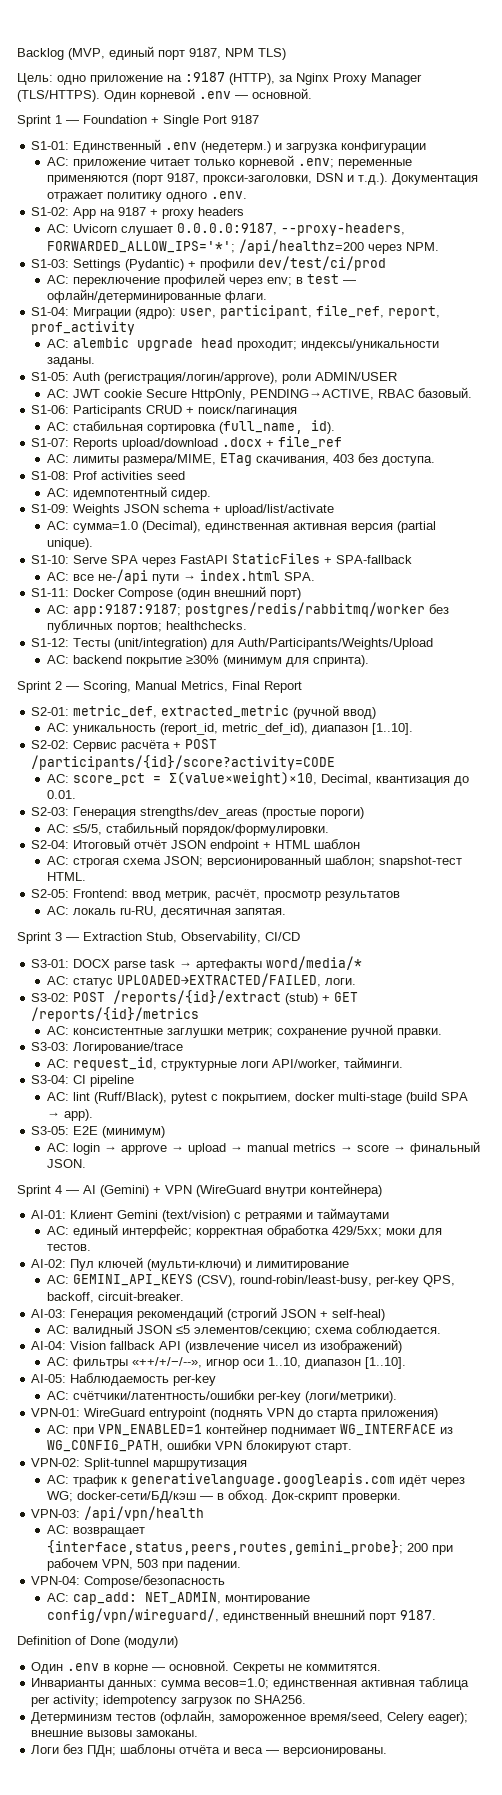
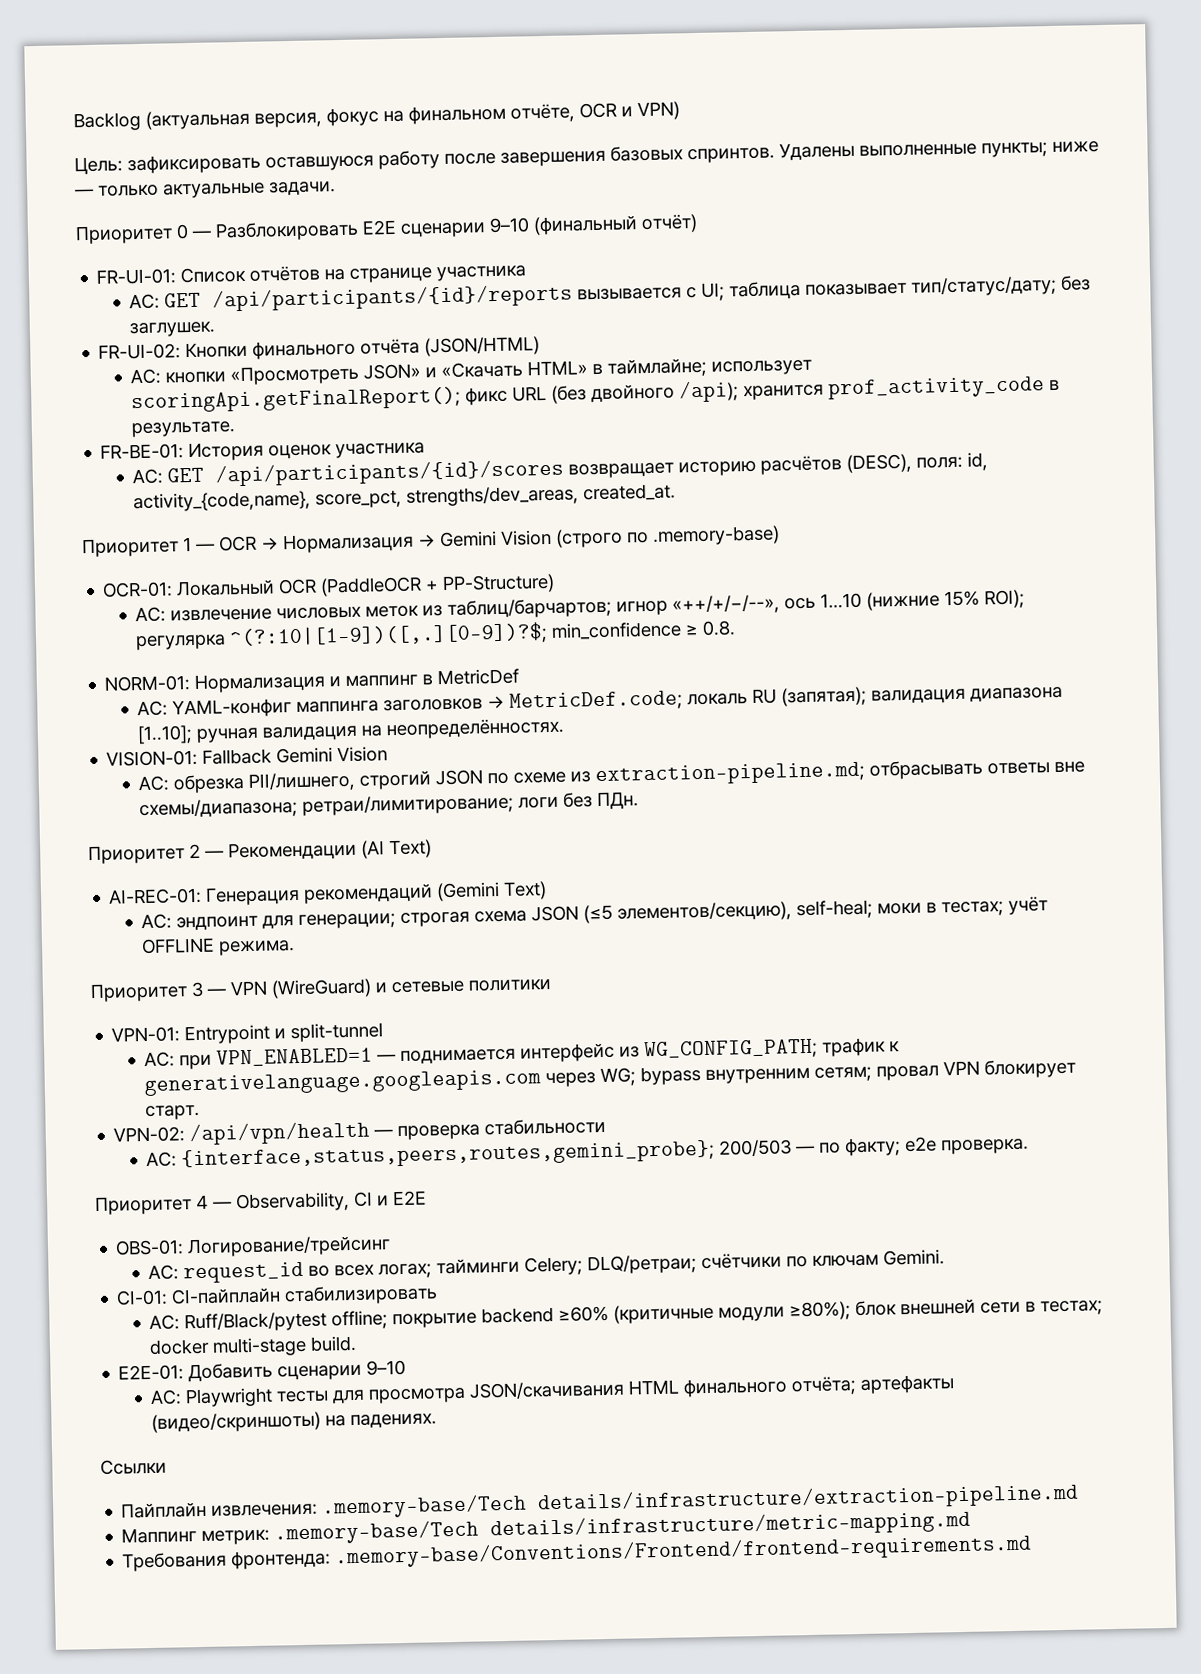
- Backlog (MVP, единый порт 9187, NPM TLS)
- Цель: одно приложение на :9187 (HTTP), за Nginx Proxy Manager (TLS/HTTPS). Один корневой .env — основной.
- Sprint 1 — Foundation + Single Port 9187
- S1-01: Единственный .env (недетерм.) и загрузка конфигурации
- AC: приложение читает только корневой .env; переменные применяются (порт 9187, прокси‑заголовки, DSN и т.д.). Документация отражает политику одного .env.
- S1-02: App на 9187 + proxy headers
- AC: Uvicorn слушает 0.0.0.0:9187, --proxy-headers, FORWARDED_ALLOW_IPS='*'; /api/healthz=200 через NPM.
- S1-03: Settings (Pydantic) + профили dev/test/ci/prod
- AC: переключение профилей через env; в test — офлайн/детерминированные флаги.
- S1-04: Миграции (ядро): user, participant, file_ref, report, prof_activity
- AC: alembic upgrade head проходит; индексы/уникальности заданы.
- S1-05: Auth (регистрация/логин/approve), роли ADMIN/USER
- AC: JWT cookie Secure HttpOnly, PENDING→ACTIVE, RBAC базовый.
- S1-06: Participants CRUD + поиск/пагинация
- AC: стабильная сортировка (full_name, id).
- S1-07: Reports upload/download .docx + file_ref
- AC: лимиты размера/MIME, ETag скачивания, 403 без доступа.
- S1-08: Prof activities seed
- AC: идемпотентный сидер.
- S1-09: Weights JSON schema + upload/list/activate
- AC: сумма=1.0 (Decimal), единственная активная версия (partial unique).
- S1-10: Serve SPA через FastAPI StaticFiles + SPA‑fallback
- AC: все не‑/api пути → index.html SPA.
- S1-11: Docker Compose (один внешний порт)
- AC: app:9187:9187; postgres/redis/rabbitmq/worker без публичных портов; healthchecks.
- S1-12: Тесты (unit/integration) для Auth/Participants/Weights/Upload
- AC: backend покрытие ≥30% (минимум для спринта).
- Sprint 2 — Scoring, Manual Metrics, Final Report
- S2-01: metric_def, extracted_metric (ручной ввод)
- AC: уникальность (report_id, metric_def_id), диапазон [1..10].
- S2-02: Сервис расчёта + POST /participants/{id}/score?activity=CODE
- AC: score_pct = Σ(value×weight)×10, Decimal, квантизация до 0.01.
- S2-03: Генерация strengths/dev_areas (простые пороги)
- AC: ≤5/5, стабильный порядок/формулировки.
- S2-04: Итоговый отчёт JSON endpoint + HTML шаблон
- AC: строгая схема JSON; версионированный шаблон; snapshot‑тест HTML.
- S2-05: Frontend: ввод метрик, расчёт, просмотр результатов
- AC: локаль ru‑RU, десятичная запятая.
- Sprint 3 — Extraction Stub, Observability, CI/CD
- S3-01: DOCX parse task → артефакты word/media/*
- AC: статус UPLOADED→EXTRACTED/FAILED, логи.
- S3-02: POST /reports/{id}/extract (stub) + GET /reports/{id}/metrics
- AC: консистентные заглушки метрик; сохранение ручной правки.
- S3-03: Логирование/trace
- AC: request_id, структурные логи API/worker, тайминги.
- S3-04: CI pipeline
- AC: lint (Ruff/Black), pytest с покрытием, docker multi‑stage (build SPA → app).
- S3-05: E2E (минимум)
- AC: login → approve → upload → manual metrics → score → финальный JSON.
- Sprint 4 — AI (Gemini) + VPN (WireGuard внутри контейнера)
- AI-01: Клиент Gemini (text/vision) с ретраями и таймаутами
- AC: единый интерфейс; корректная обработка 429/5xx; моки для тестов.
- AI-02: Пул ключей (мульти‑ключи) и лимитирование
- AC: GEMINI_API_KEYS (CSV), round‑robin/least‑busy, per‑key QPS, backoff, circuit‑breaker.
- AI-03: Генерация рекомендаций (строгий JSON + self‑heal)
- AC: валидный JSON ≤5 элементов/секцию; схема соблюдается.
- AI-04: Vision fallback API (извлечение чисел из изображений)
- AC: фильтры «++/+/−/--», игнор оси 1..10, диапазон [1..10].
- AI-05: Наблюдаемость per‑key
- AC: счётчики/латентность/ошибки per‑key (логи/метрики).
- VPN-01: WireGuard entrypoint (поднять VPN до старта приложения)
- AC: при VPN_ENABLED=1 контейнер поднимает WG_INTERFACE из WG_CONFIG_PATH, ошибки VPN блокируют старт.
- VPN-02: Split‑tunnel маршрутизация
- AC: трафик к generativelanguage.googleapis.com идёт через WG; docker‑сети/БД/кэш — в обход. Док‑скрипт проверки.
- VPN-03: /api/vpn/health
- AC: возвращает {interface,status,peers,routes,gemini_probe}; 200 при рабочем VPN, 503 при падении.
- VPN-04: Compose/безопасность
- AC: cap_add: NET_ADMIN, монтирование config/vpn/wireguard/, единственный внешний порт 9187.
- Definition of Done (модули)
- Один .env в корне — основной. Секреты не коммитятся.
- Инварианты данных: сумма весов=1.0; единственная активная таблица per activity; idempotency загрузок по SHA256.
- Детерминизм тестов (офлайн, замороженное время/seed, Celery eager); внешние вызовы замоканы.
- Логи без ПДн; шаблоны отчёта и веса — версионированы.
+ Backlog (актуальная версия, фокус на финальном отчёте, OCR и VPN)
+ Цель: зафиксировать оставшуюся работу после завершения базовых спринтов. Удалены выполненные пункты; ниже — только актуальные задачи.
+ Приоритет 0 — Разблокировать E2E сценарии 9–10 (финальный отчёт)
+ FR-UI-01: Список отчётов на странице участника
+ AC: GET /api/participants/{id}/reports вызывается с UI; таблица показывает тип/статус/дату; без заглушек.
+ FR-UI-02: Кнопки финального отчёта (JSON/HTML)
+ AC: кнопки «Просмотреть JSON» и «Скачать HTML» в таймлайне; использует scoringApi.getFinalReport(); фикс URL (без двойного /api); хранится prof_activity_code в результате.
+ FR-BE-01: История оценок участника
+ AC: GET /api/participants/{id}/scores возвращает историю расчётов (DESC), поля: id, activity_{code,name}, score_pct, strengths/dev_areas, created_at.
+ Приоритет 1 — OCR → Нормализация → Gemini Vision (строго по .memory-base)
+ OCR-01: Локальный OCR (PaddleOCR + PP-Structure)
+ AC: извлечение числовых меток из таблиц/барчартов; игнор «++/+/−/--», ось 1…10 (нижние 15% ROI); регулярка ^(?:10|[1-9])([,.][0-9])?$; min_confidence ≥ 0.8.
+ NORM-01: Нормализация и маппинг в MetricDef
+ AC: YAML‑конфиг маппинга заголовков → MetricDef.code; локаль RU (запятая); валидация диапазона [1..10]; ручная валидация на неопределённостях.
+ VISION-01: Fallback Gemini Vision
+ AC: обрезка PII/лишнего, строгий JSON по схеме из extraction-pipeline.md; отбрасывать ответы вне схемы/диапазона; ретраи/лимитирование; логи без ПДн.
+ Приоритет 2 — Рекомендации (AI Text)
+ AI-REC-01: Генерация рекомендаций (Gemini Text)
+ AC: эндпоинт для генерации; строгая схема JSON (≤5 элементов/секцию), self‑heal; моки в тестах; учёт OFFLINE режима.
+ Приоритет 3 — VPN (WireGuard) и сетевые политики
+ VPN-01: Entrypoint и split‑tunnel
+ AC: при VPN_ENABLED=1 — поднимается интерфейс из WG_CONFIG_PATH; трафик к generativelanguage.googleapis.com через WG; bypass внутренним сетям; провал VPN блокирует старт.
+ VPN-02: /api/vpn/health — проверка стабильности
+ AC: {interface,status,peers,routes,gemini_probe}; 200/503 — по факту; e2e проверка.
+ Приоритет 4 — Observability, CI и E2E
+ OBS-01: Логирование/трейсинг
+ AC: request_id во всех логах; тайминги Celery; DLQ/ретраи; счётчики по ключам Gemini.
+ CI-01: CI‑пайплайн стабилизировать
+ AC: Ruff/Black/pytest offline; покрытие backend ≥60% (критичные модули ≥80%); блок внешней сети в тестах; docker multi‑stage build.
+ E2E-01: Добавить сценарии 9–10
+ AC: Playwright тесты для просмотра JSON/скачивания HTML финального отчёта; артефакты (видео/скриншоты) на падениях.
+ Ссылки
+ Пайплайн извлечения: .memory-base/Tech details/infrastructure/extraction-pipeline.md
+ Маппинг метрик: .memory-base/Tech details/infrastructure/metric-mapping.md
+ Требования фронтенда: .memory-base/Conventions/Frontend/frontend-requirements.md

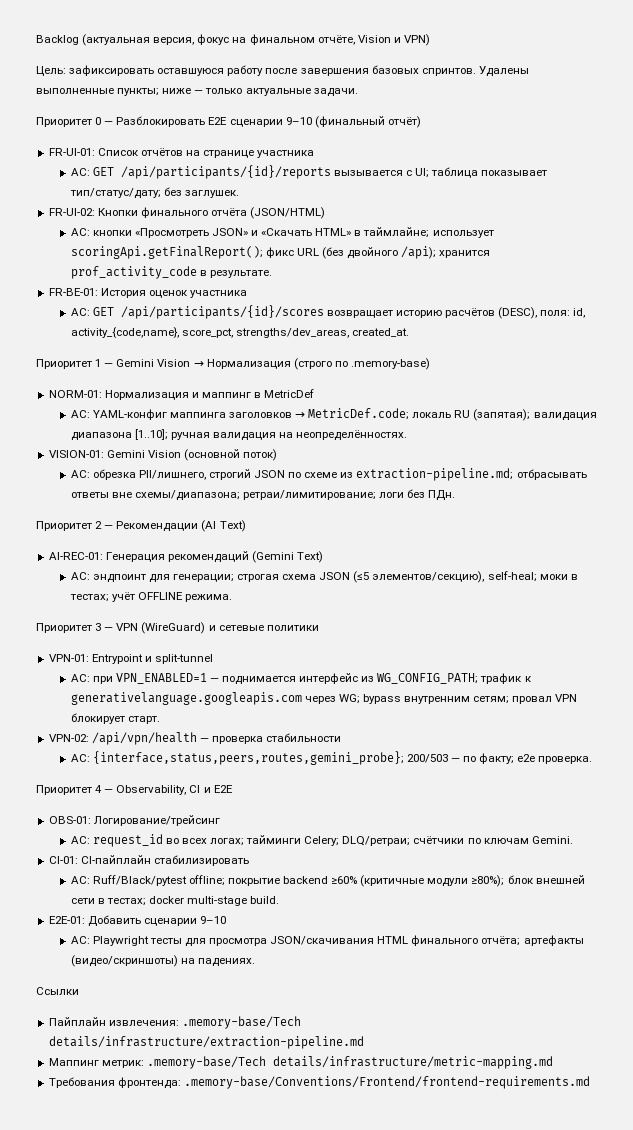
- Backlog (актуальная версия, фокус на финальном отчёте, OCR и VPN)
+ Backlog (актуальная версия, фокус на финальном отчёте, Vision и VPN)
- Приоритет 1 — OCR → Нормализация → Gemini Vision (строго по .memory-base)
- OCR-01: Локальный OCR (PaddleOCR + PP-Structure)
- AC: извлечение числовых меток из таблиц/барчартов; игнор «++/+/−/--», ось 1…10 (нижние 15% ROI); регулярка ^(?:10|[1-9])([,.][0-9])?$; min_confidence ≥ 0.8.
+ Приоритет 1 — Gemini Vision → Нормализация (строго по .memory-base)
- VISION-01: Fallback Gemini Vision
+ VISION-01: Gemini Vision (основной поток)

